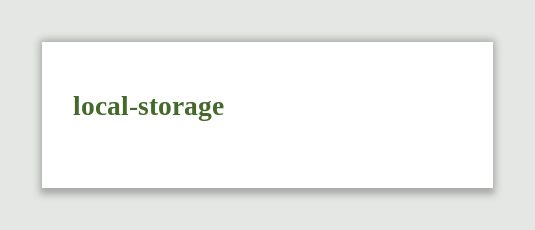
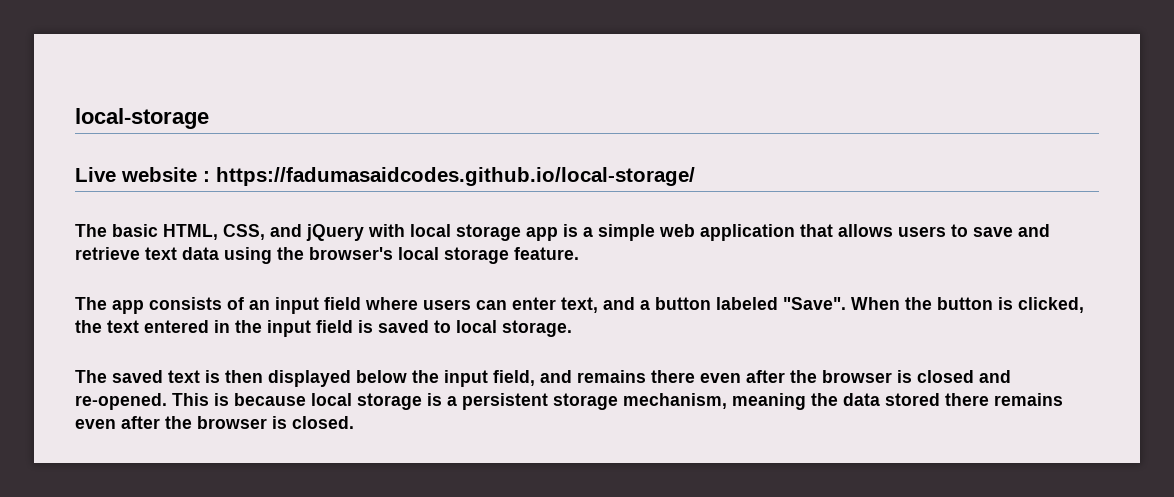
+ Live website : https://fadumasaidcodes.github.io/local-storage/
+ The basic HTML, CSS, and jQuery with local storage app is a simple web application that allows users to save and retrieve text data using the browser's local storage feature.
+ The app consists of an input field where users can enter text, and a button labeled "Save". When the button is clicked, the text entered in the input field is saved to local storage.
+ The saved text is then displayed below the input field, and remains there even after the browser is closed and re-opened. This is because local storage is a persistent storage mechanism, meaning the data stored there remains even after the browser is closed.

